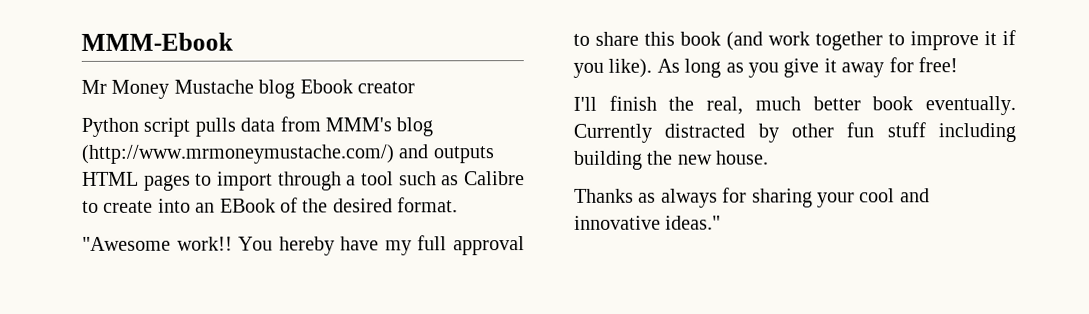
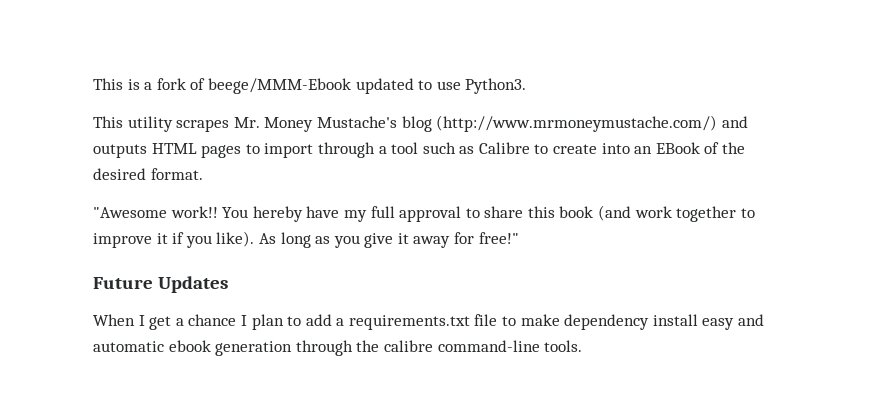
- MMM-Ebook
- Mr Money Mustache blog Ebook creator
- Python script pulls data from MMM's blog (http://www.mrmoneymustache.com/) and outputs HTML pages to import through a tool such as Calibre to create into an EBook of the desired format.
+ This is a fork of beege/MMM-Ebook updated to use Python3.
+ This utility scrapes Mr. Money Mustache's blog (http://www.mrmoneymustache.com/) and outputs HTML pages to import through a tool such as Calibre to create into an EBook of the desired format.
- As long as you give it away for free!
- I'll finish the real, much better book eventually. Currently distracted by other fun stuff including building the new house.
- Thanks as always for sharing your cool and innovative ideas."
+ As long as you give it away for free!"
+ Future Updates
+ When I get a chance I plan to add a requirements.txt file to make dependency install easy and automatic ebook generation through the calibre command-line tools.

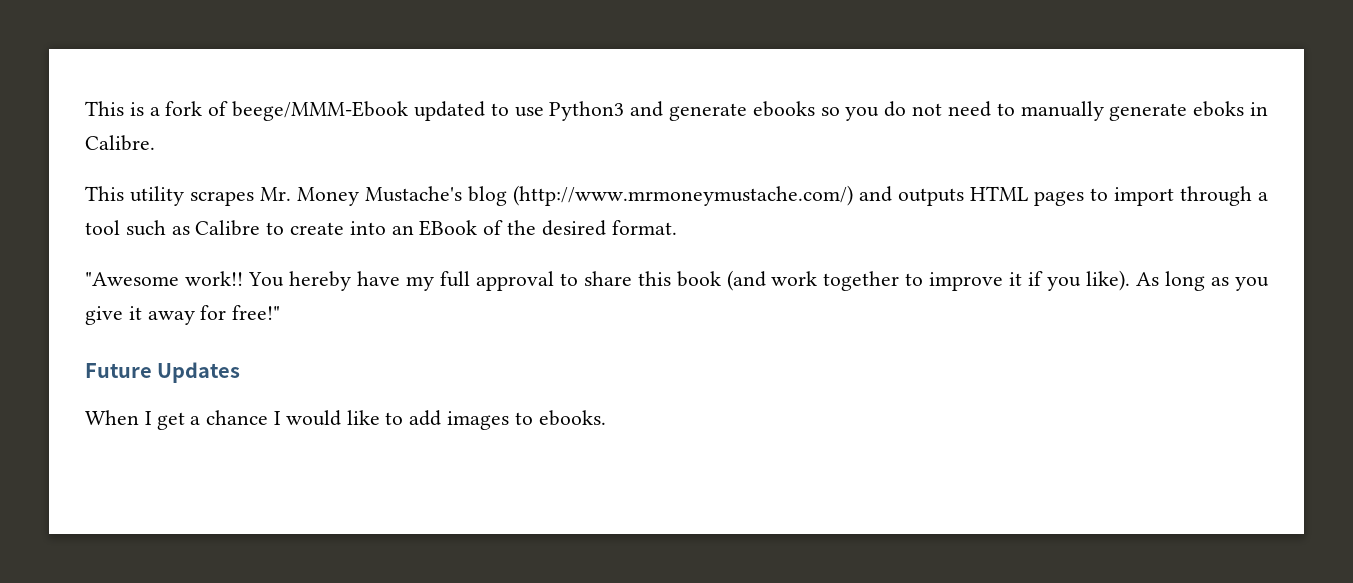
- This is a fork of beege/MMM-Ebook updated to use Python3.
+ This is a fork of beege/MMM-Ebook updated to use Python3 and generate ebooks so you do not need to manually generate eboks in Calibre.
- When I get a chance I plan to add a requirements.txt file to make dependency install easy and automatic ebook generation through the calibre command-line tools.
+ When I get a chance I would like to add images to ebooks.

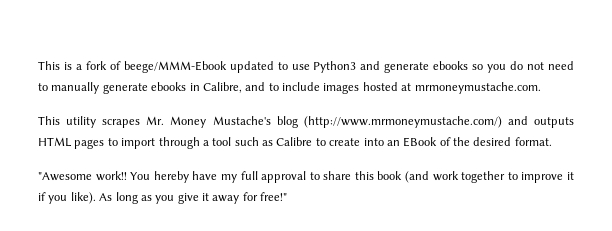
- This is a fork of beege/MMM-Ebook updated to use Python3 and generate ebooks so you do not need to manually generate eboks in Calibre.
+ This is a fork of beege/MMM-Ebook updated to use Python3 and generate ebooks so you do not need to manually generate ebooks in Calibre, and to include images hosted at mrmoneymustache.com.
- Future Updates
- When I get a chance I would like to add images to ebooks.

